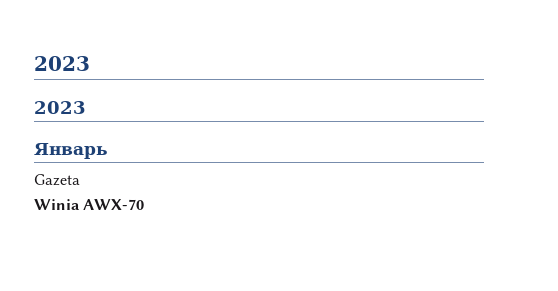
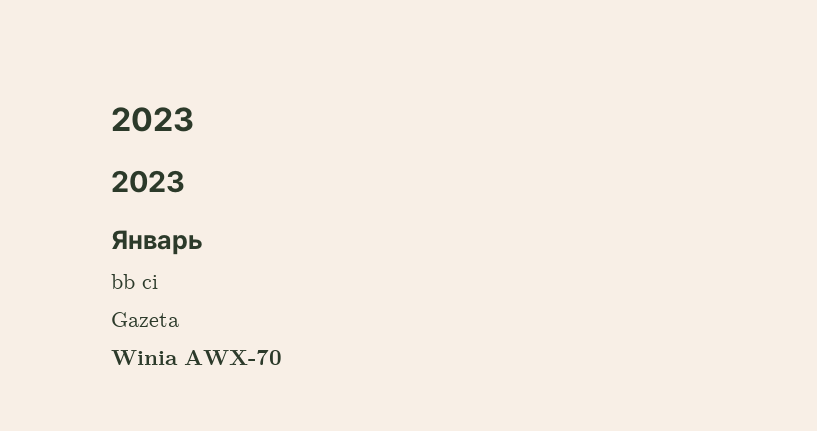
+ bb ci

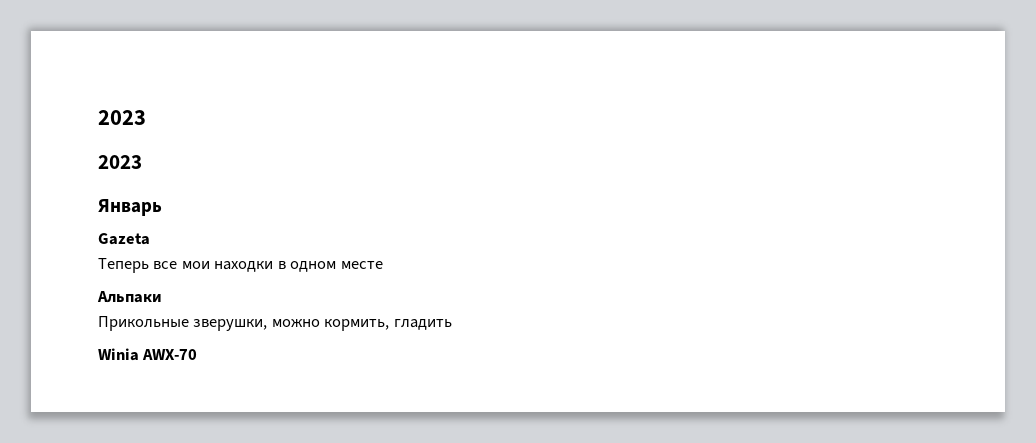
- bb ci
  Gazeta
+ Теперь все мои находки в одном месте
+ Альпаки
+ Прикольные зверушки, можно кормить, гладить

